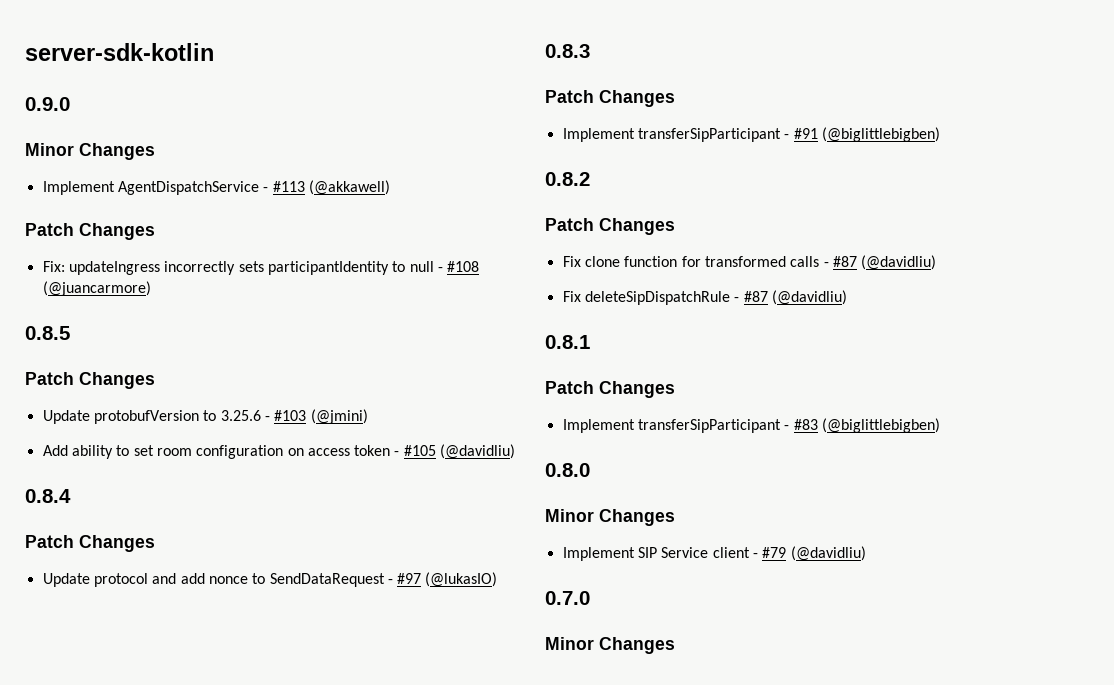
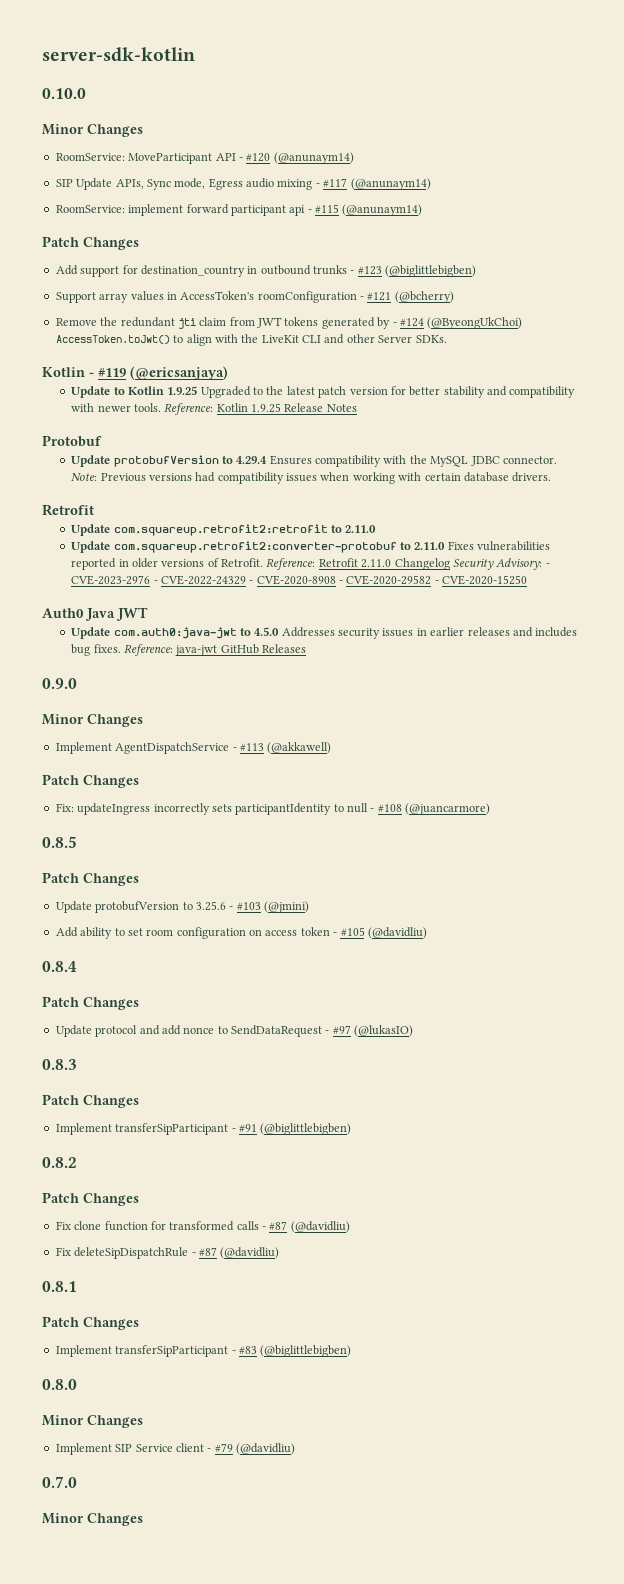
+ 0.10.0
+ Minor Changes
+ RoomService: MoveParticipant API - #120 (@anunaym14)
+ SIP Update APIs, Sync mode, Egress audio mixing - #117 (@anunaym14)
+ RoomService: implement forward participant api - #115 (@anunaym14)
+ Patch Changes
+ Add support for destination_country in outbound trunks - #123 (@biglittlebigben)
+ Support array values in AccessToken's roomConfiguration - #121 (@bcherry)
+ Remove the redundant jti claim from JWT tokens generated by - #124 (@ByeongUkChoi) AccessToken.toJwt() to align with the LiveKit CLI and other Server SDKs.
+ Kotlin - #119 (@ericsanjaya)
+ Update to Kotlin 1.9.25 Upgraded to the latest patch version for better stability and compatibility with newer tools. Reference: Kotlin 1.9.25 Release Notes
+ Protobuf
+ Update protobufVersion to 4.29.4 Ensures compatibility with the MySQL JDBC connector. Note: Previous versions had compatibility issues when working with certain database drivers.
+ Retrofit
+ Update com.squareup.retrofit2:retrofit to 2.11.0
+ Update com.squareup.retrofit2:converter-protobuf to 2.11.0 Fixes vulnerabilities reported in older versions of Retrofit. Reference: Retrofit 2.11.0 Changelog Security Advisory: - CVE-2023-2976 - CVE-2022-24329 - CVE-2020-8908 - CVE-2020-29582 - CVE-2020-15250
+ Auth0 Java JWT
+ Update com.auth0:java-jwt to 4.5.0 Addresses security issues in earlier releases and includes bug fixes. Reference: java-jwt GitHub Releases

